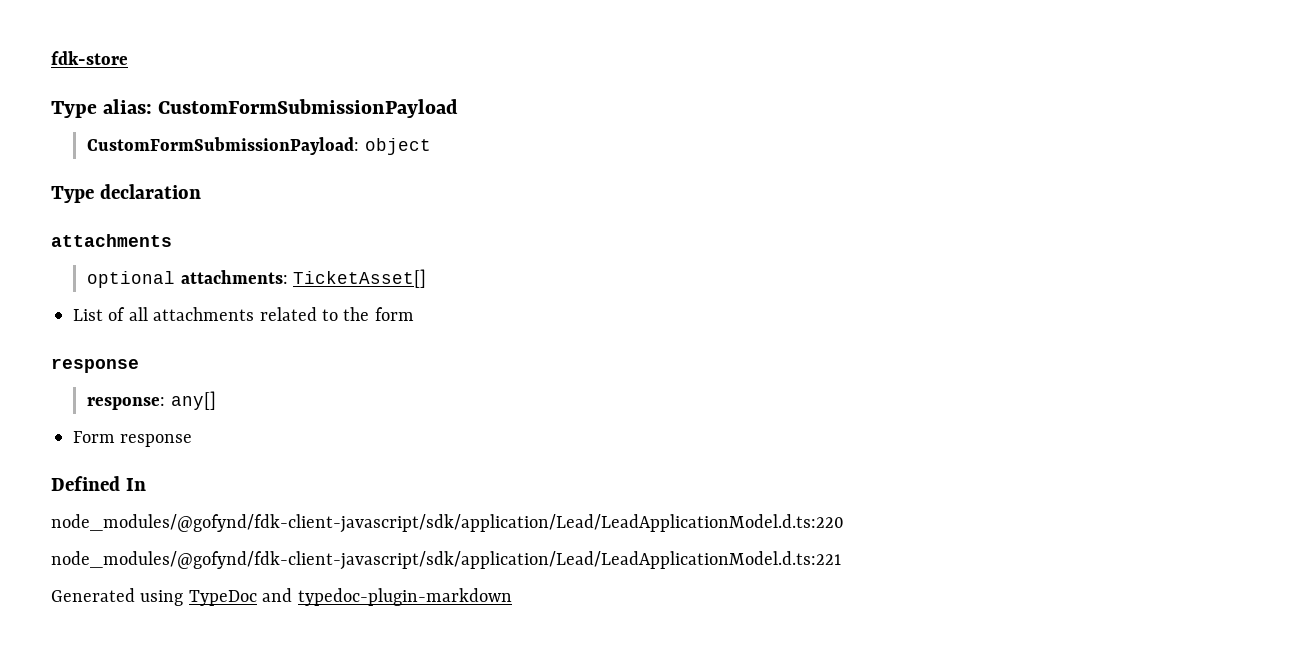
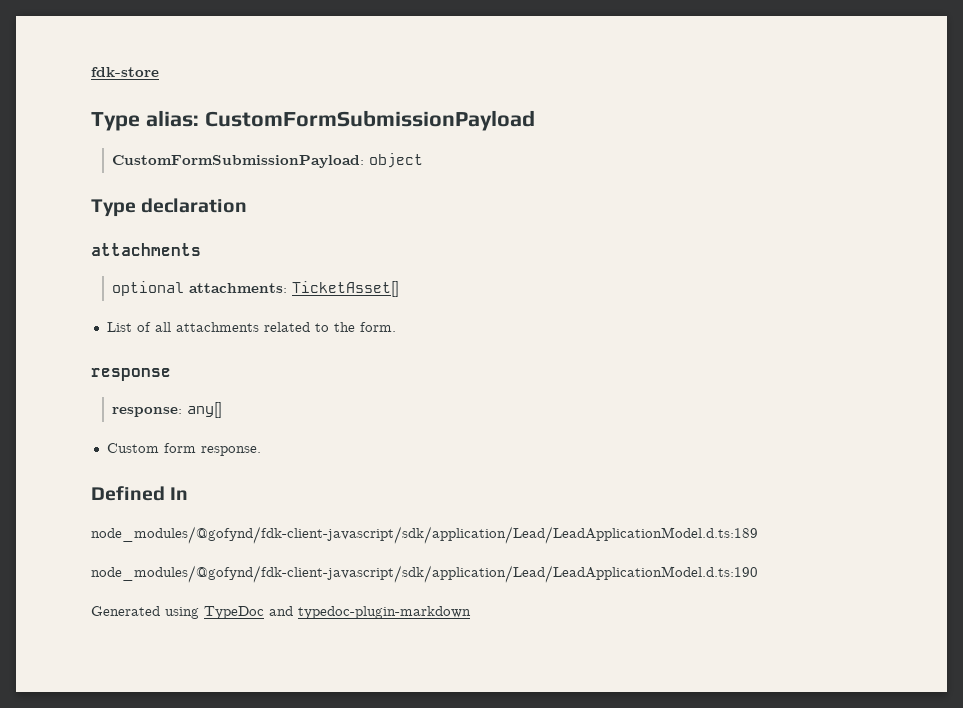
- List of all attachments related to the form
+ List of all attachments related to the form.
- Form response
+ Custom form response.
- node_modules/@gofynd/fdk-client-javascript/sdk/application/Lead/LeadApplicationModel.d.ts:220
- node_modules/@gofynd/fdk-client-javascript/sdk/application/Lead/LeadApplicationModel.d.ts:221
+ node_modules/@gofynd/fdk-client-javascript/sdk/application/Lead/LeadApplicationModel.d.ts:189
+ node_modules/@gofynd/fdk-client-javascript/sdk/application/Lead/LeadApplicationModel.d.ts:190

